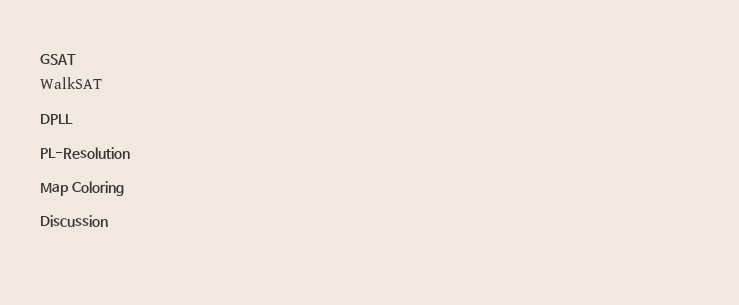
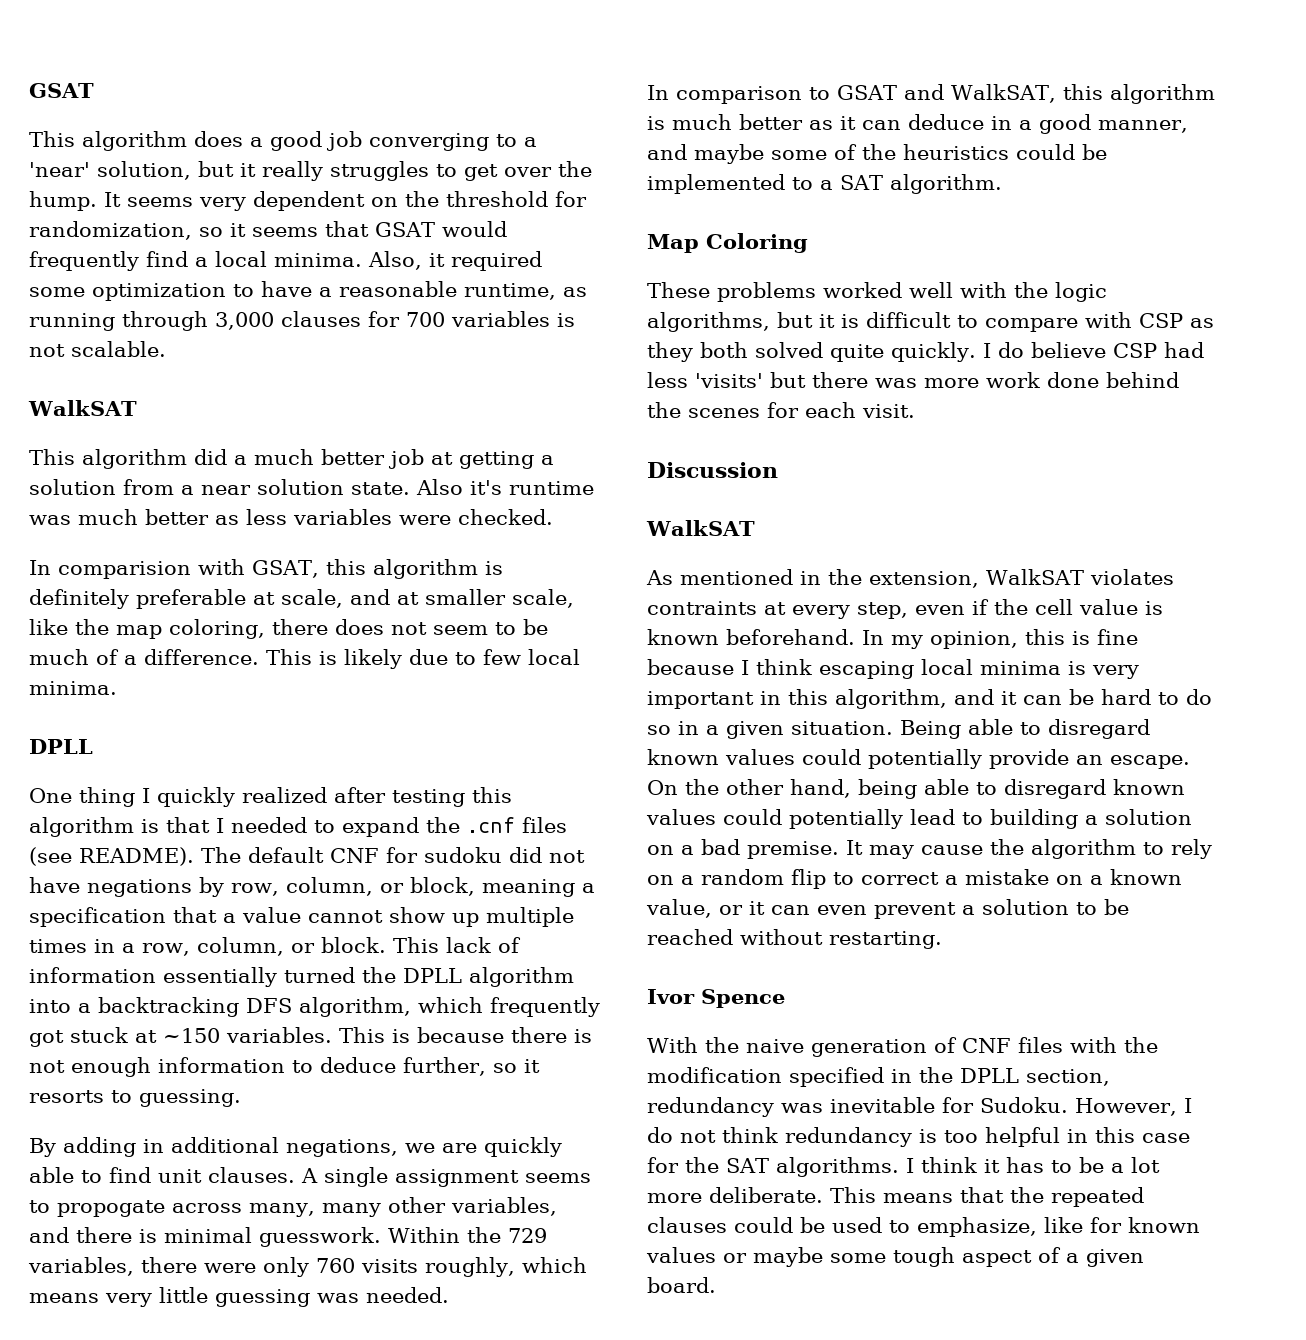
+ This algorithm does a good job converging to a 'near' solution, but it really struggles to get over the hump. It seems very dependent on the threshold for randomization, so it seems that GSAT would frequently find a local minima. Also, it required some optimization to have a reasonable runtime, as running through 3,000 clauses for 700 variables is not scalable.
  WalkSAT
+ This algorithm did a much better job at getting a solution from a near solution state. Also it's runtime was much better as less variables were checked.
+ In comparision with GSAT, this algorithm is definitely preferable at scale, and at smaller scale, like the map coloring, there does not seem to be much of a difference. This is likely due to few local minima.
  DPLL
- PL-Resolution
+ One thing I quickly realized after testing this algorithm is that I needed to expand the .cnf files (see README). The default CNF for sudoku did not have negations by row, column, or block, meaning a specification that a value cannot show up multiple times in a row, column, or block. This lack of information essentially turned the DPLL algorithm into a backtracking DFS algorithm, which frequently got stuck at ~150 variables. This is because there is not enough information to deduce further, so it resorts to guessing.
+ By adding in additional negations, we are quickly able to find unit clauses. A single assignment seems to propogate across many, many other variables, and there is minimal guesswork. Within the 729 variables, there were only 760 visits roughly, which means very little guessing was needed.
+ In comparison to GSAT and WalkSAT, this algorithm is much better as it can deduce in a good manner, and maybe some of the heuristics could be implemented to a SAT algorithm.
  Map Coloring
+ These problems worked well with the logic algorithms, but it is difficult to compare with CSP as they both solved quite quickly. I do believe CSP had less 'visits' but there was more work done behind the scenes for each visit.
  Discussion
+ WalkSAT
+ As mentioned in the extension, WalkSAT violates contraints at every step, even if the cell value is known beforehand. In my opinion, this is fine because I think escaping local minima is very important in this algorithm, and it can be hard to do so in a given situation. Being able to disregard known values could potentially provide an escape. On the other hand, being able to disregard known values could potentially lead to building a solution on a bad premise. It may cause the algorithm to rely on a random flip to correct a mistake on a known value, or it can even prevent a solution to be reached without restarting.
+ Ivor Spence
+ With the naive generation of CNF files with the modification specified in the DPLL section, redundancy was inevitable for Sudoku. However, I do not think redundancy is too helpful in this case for the SAT algorithms. I think it has to be a lot more deliberate. This means that the repeated clauses could be used to emphasize, like for known values or maybe some tough aspect of a given board.

